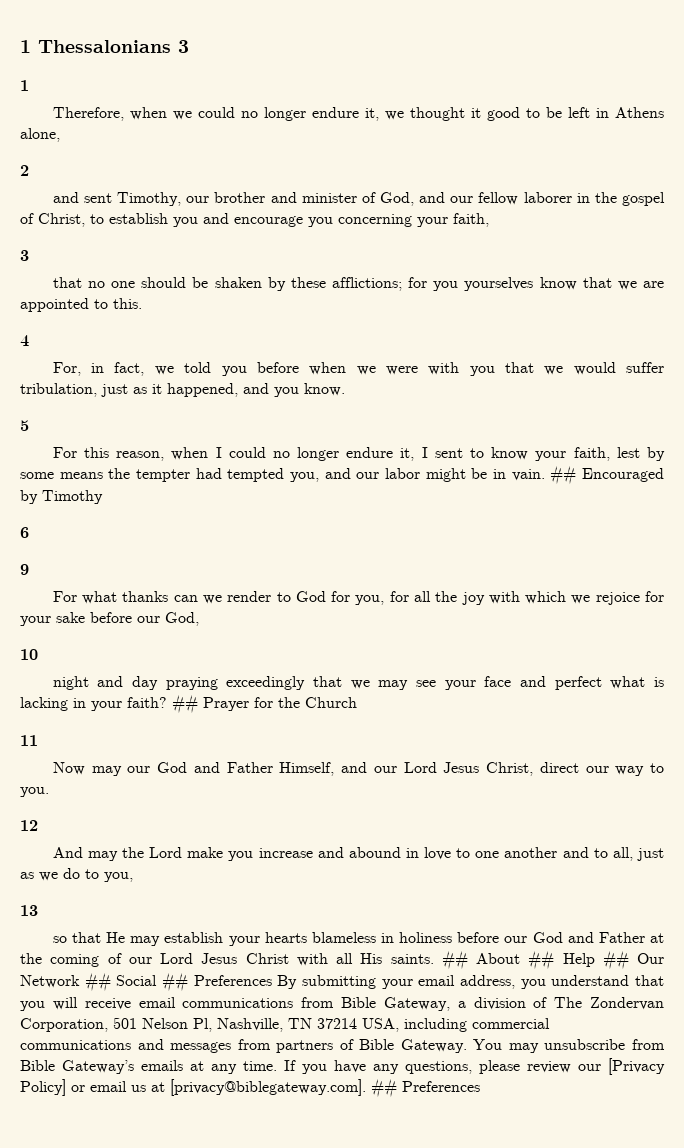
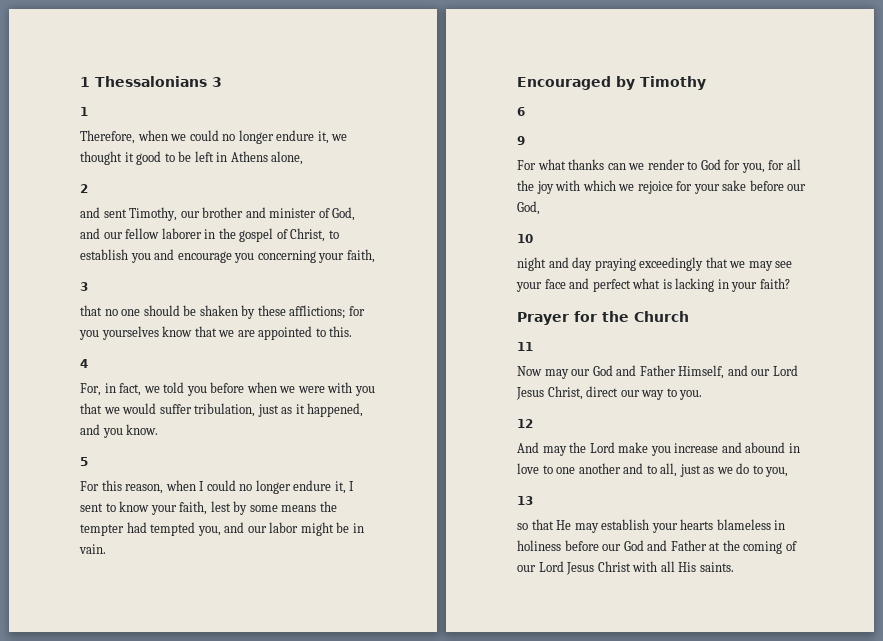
- For this reason, when I could no longer endure it, I sent to know your faith, lest by some means the tempter had tempted you, and our labor might be in vain. ## Encouraged by Timothy
+ For this reason, when I could no longer endure it, I sent to know your faith, lest by some means the tempter had tempted you, and our labor might be in vain.
+ Encouraged by Timothy
- night and day praying exceedingly that we may see your face and perfect what is lacking in your faith? ## Prayer for the Church
+ night and day praying exceedingly that we may see your face and perfect what is lacking in your faith?
+ Prayer for the Church
- ## About ## Help ## Our Network ## Social ## Preferences By submitting your email address, you understand that you will receive email communications from Bible Gateway, a division of The Zondervan Corporation, 501 Nelson Pl, Nashville, TN 37214 USA, including commercial communications and messages from partners of Bible Gateway. You may unsubscribe from Bible Gateway’s emails at any time. If you have any questions, please review our [Privacy Policy] or email us at [privacy@biblegateway.com]. ## Preferences

